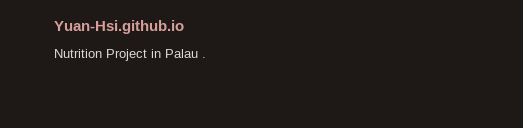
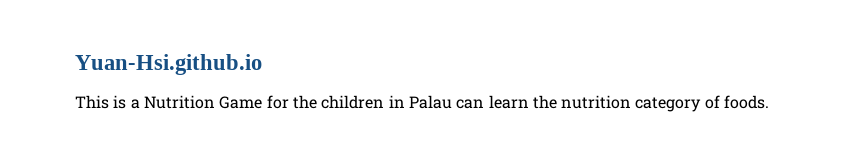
- Nutrition Project in Palau .
+ This is a Nutrition Game for the children in Palau can learn the nutrition category of foods.

